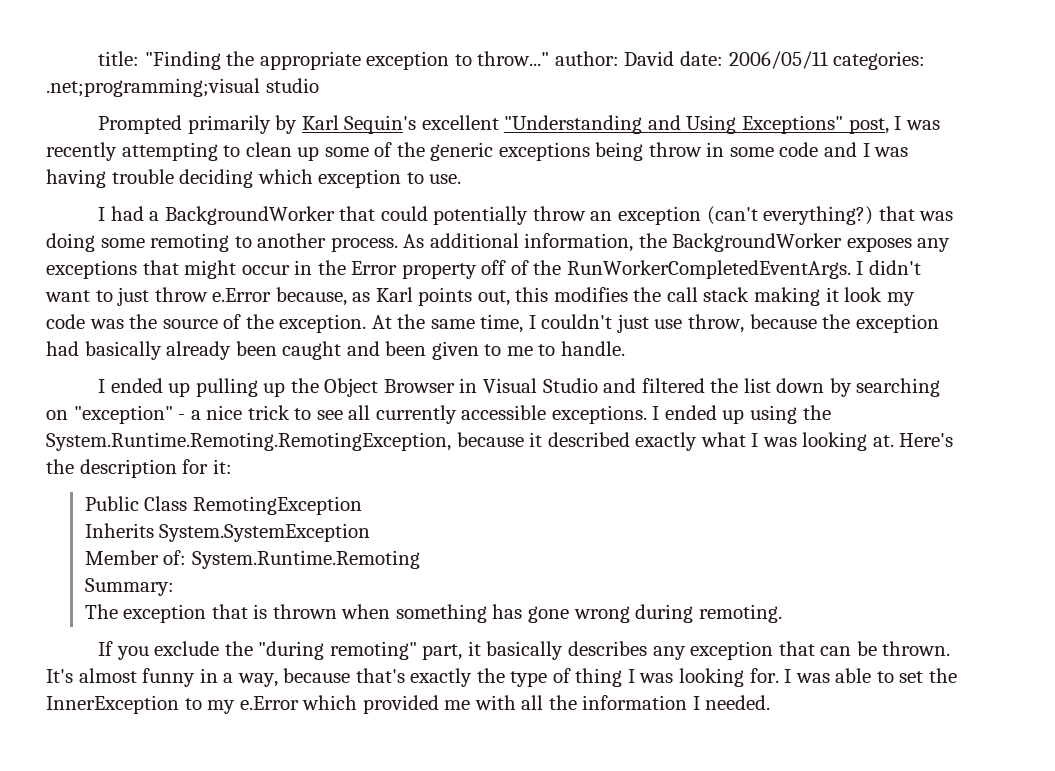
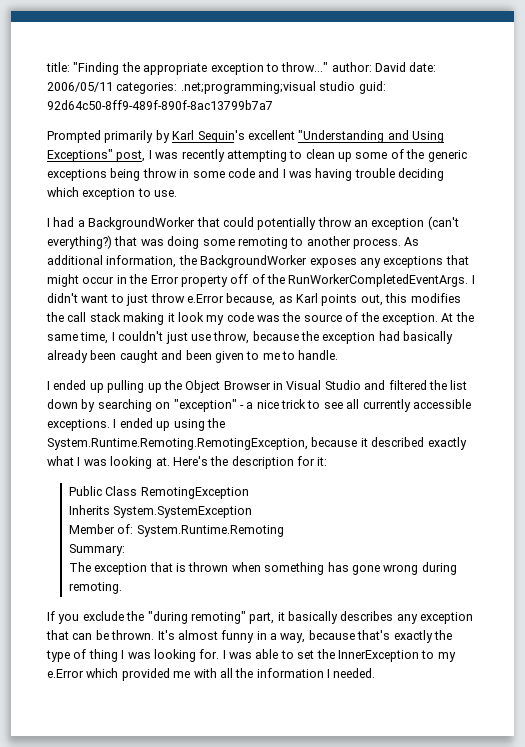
- title: "Finding the appropriate exception to throw..." author: David date: 2006/05/11 categories: .net;programming;visual studio
+ title: "Finding the appropriate exception to throw..." author: David date: 2006/05/11 categories: .net;programming;visual studio guid: 92d64c50-8ff9-489f-890f-8ac13799b7a7

